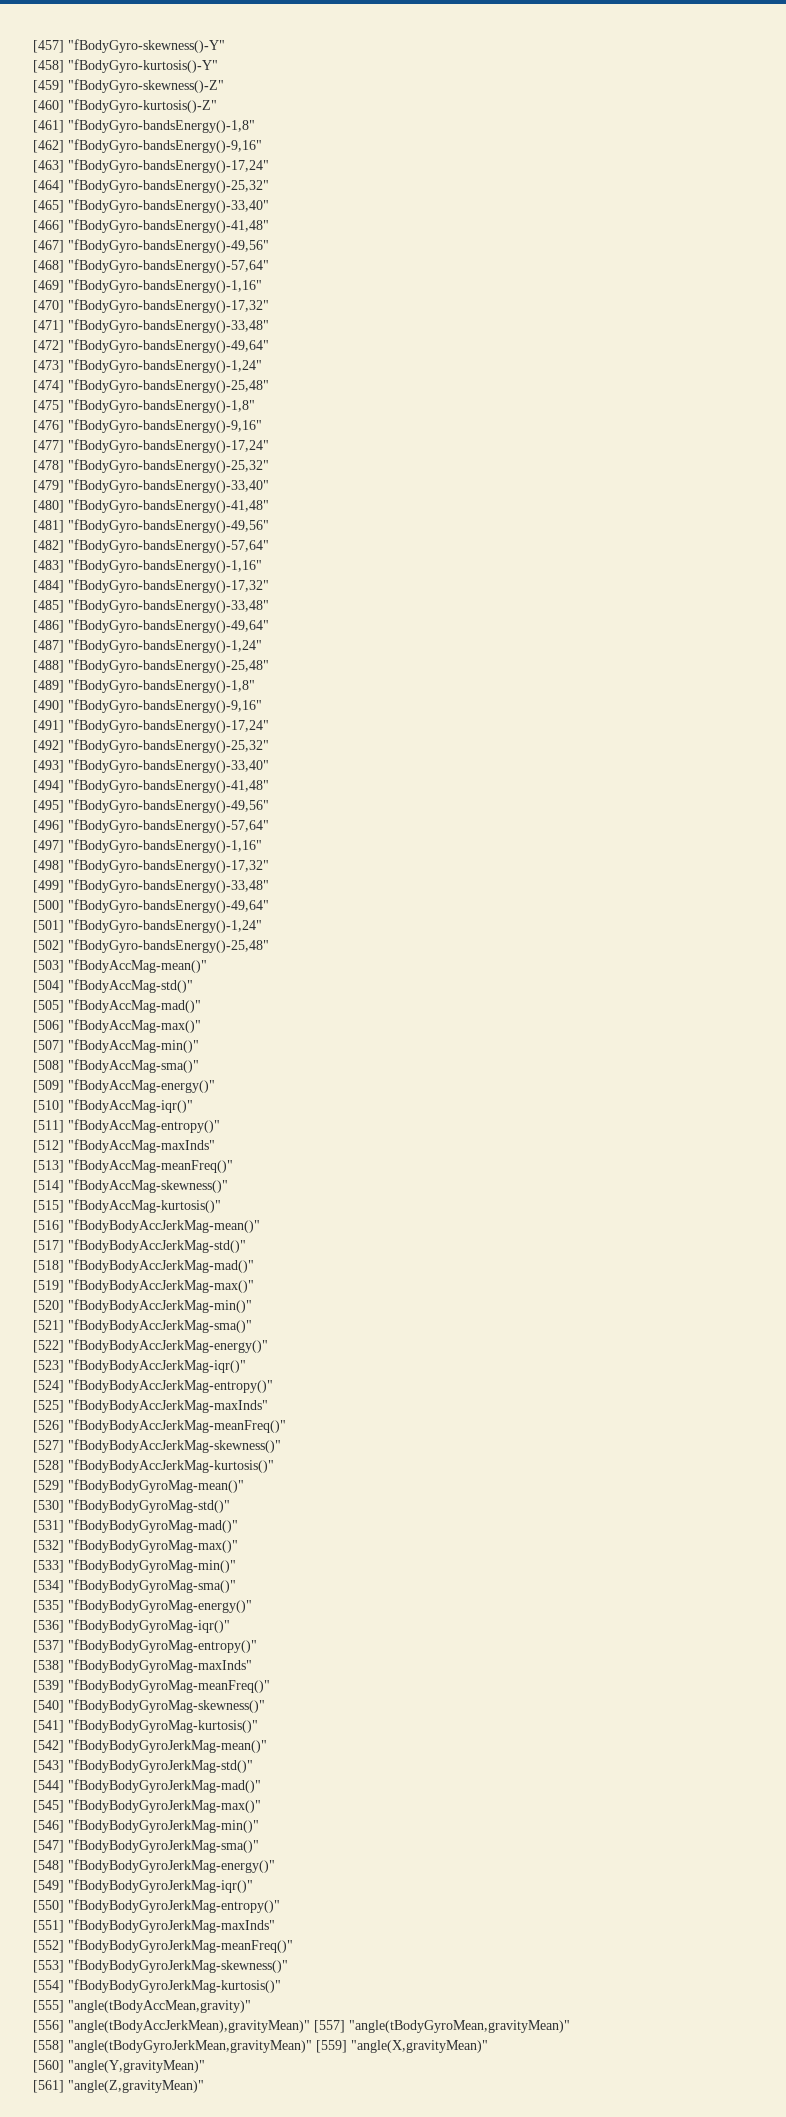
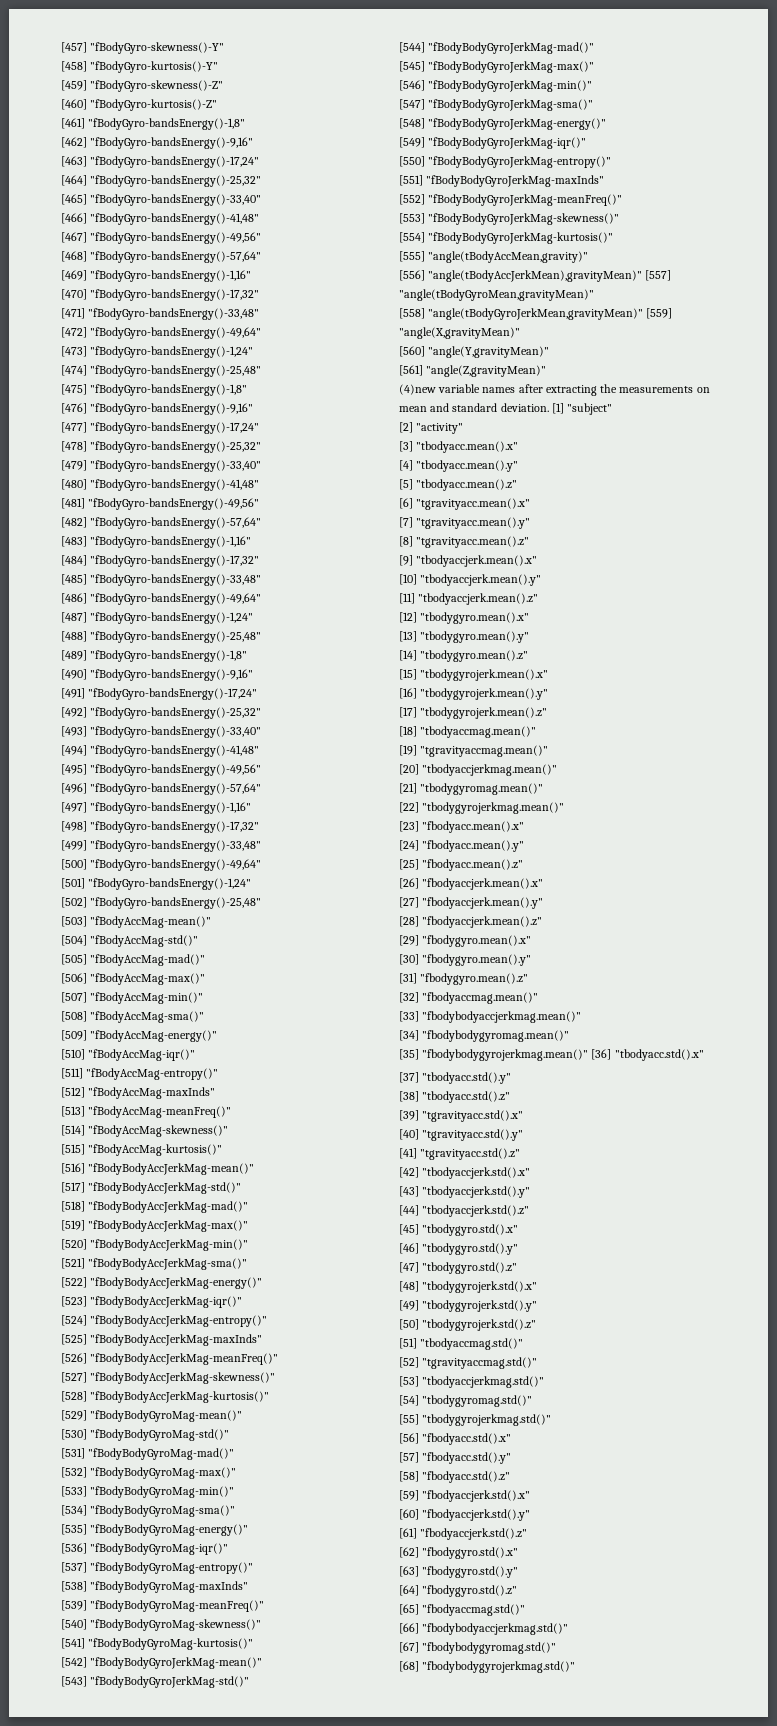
+ (4)new variable names after extracting the measurements on mean and standard deviation. [1] "subject"
+ [2] "activity"
+ [3] "tbodyacc.mean().x"
+ [4] "tbodyacc.mean().y"
+ [5] "tbodyacc.mean().z"
+ [6] "tgravityacc.mean().x"
+ [7] "tgravityacc.mean().y"
+ [8] "tgravityacc.mean().z"
+ [9] "tbodyaccjerk.mean().x"
+ [10] "tbodyaccjerk.mean().y"
+ [11] "tbodyaccjerk.mean().z"
+ [12] "tbodygyro.mean().x"
+ [13] "tbodygyro.mean().y"
+ [14] "tbodygyro.mean().z"
+ [15] "tbodygyrojerk.mean().x"
+ [16] "tbodygyrojerk.mean().y"
+ [17] "tbodygyrojerk.mean().z"
+ [18] "tbodyaccmag.mean()"
+ [19] "tgravityaccmag.mean()"
+ [20] "tbodyaccjerkmag.mean()"
+ [21] "tbodygyromag.mean()"
+ [22] "tbodygyrojerkmag.mean()"
+ [23] "fbodyacc.mean().x"
+ [24] "fbodyacc.mean().y"
+ [25] "fbodyacc.mean().z"
+ [26] "fbodyaccjerk.mean().x"
+ [27] "fbodyaccjerk.mean().y"
+ [28] "fbodyaccjerk.mean().z"
+ [29] "fbodygyro.mean().x"
+ [30] "fbodygyro.mean().y"
+ [31] "fbodygyro.mean().z"
+ [32] "fbodyaccmag.mean()"
+ [33] "fbodybodyaccjerkmag.mean()"
+ [34] "fbodybodygyromag.mean()"
+ [35] "fbodybodygyrojerkmag.mean()" [36] "tbodyacc.std().x"
+ [37] "tbodyacc.std().y"
+ [38] "tbodyacc.std().z"
+ [39] "tgravityacc.std().x"
+ [40] "tgravityacc.std().y"
+ [41] "tgravityacc.std().z"
+ [42] "tbodyaccjerk.std().x"
+ [43] "tbodyaccjerk.std().y"
+ [44] "tbodyaccjerk.std().z"
+ [45] "tbodygyro.std().x"
+ [46] "tbodygyro.std().y"
+ [47] "tbodygyro.std().z"
+ [48] "tbodygyrojerk.std().x"
+ [49] "tbodygyrojerk.std().y"
+ [50] "tbodygyrojerk.std().z"
+ [51] "tbodyaccmag.std()"
+ [52] "tgravityaccmag.std()"
+ [53] "tbodyaccjerkmag.std()"
+ [54] "tbodygyromag.std()"
+ [55] "tbodygyrojerkmag.std()"
+ [56] "fbodyacc.std().x"
+ [57] "fbodyacc.std().y"
+ [58] "fbodyacc.std().z"
+ [59] "fbodyaccjerk.std().x"
+ [60] "fbodyaccjerk.std().y"
+ [61] "fbodyaccjerk.std().z"
+ [62] "fbodygyro.std().x"
+ [63] "fbodygyro.std().y"
+ [64] "fbodygyro.std().z"
+ [65] "fbodyaccmag.std()"
+ [66] "fbodybodyaccjerkmag.std()"
+ [67] "fbodybodygyromag.std()"
+ [68] "fbodybodygyrojerkmag.std()"

